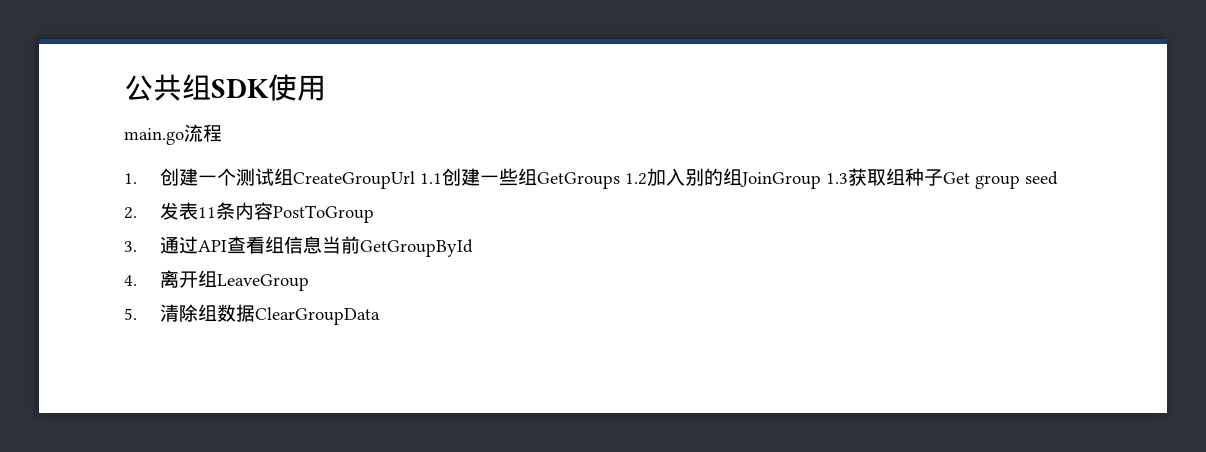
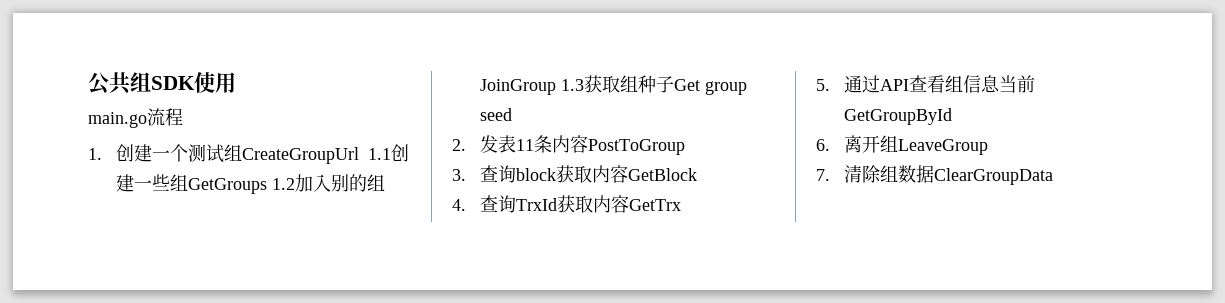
- 3.通过API查看组信息当前GetGroupById
+ 3.查询block获取内容GetBlock
+ 4.查询TrxId获取内容GetTrx
+ 5.通过API查看组信息当前GetGroupById
- 4.离开组LeaveGroup
+ 6.离开组LeaveGroup
- 5.清除组数据ClearGroupData
+ 7.清除组数据ClearGroupData

